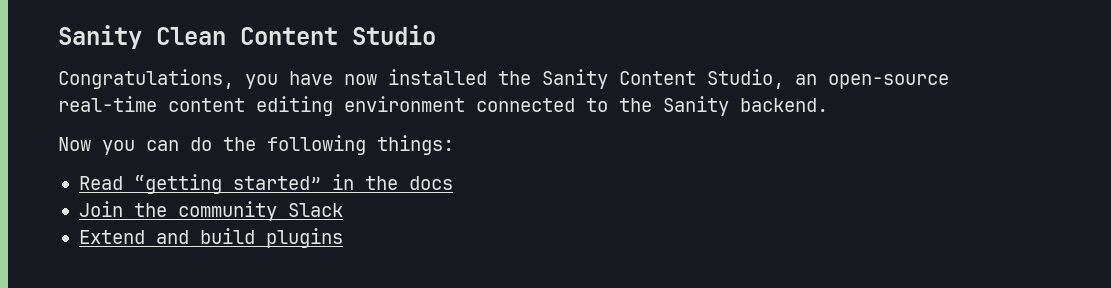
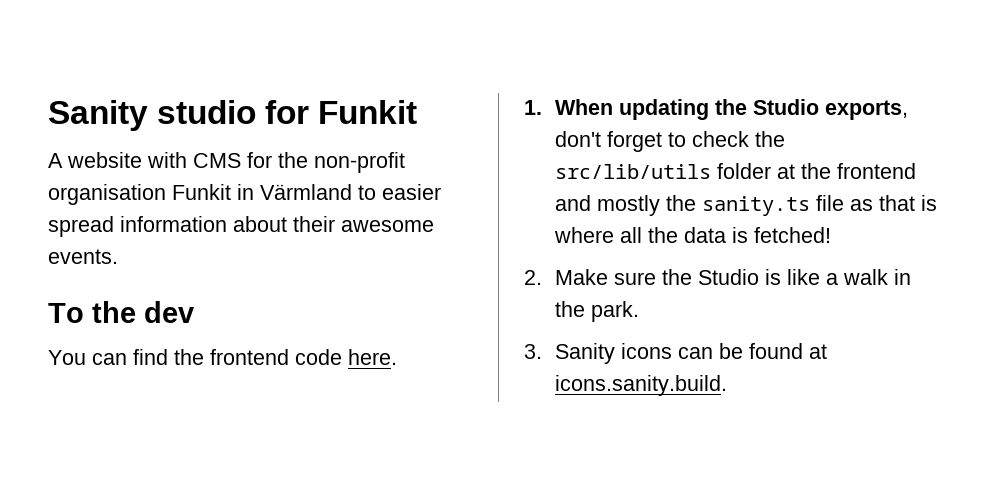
- Sanity Clean Content Studio
- Congratulations, you have now installed the Sanity Content Studio, an open-source real-time content editing environment connected to the Sanity backend.
- Now you can do the following things:
- Read “getting started” in the docs
- Join the community Slack
- Extend and build plugins
+ Sanity studio for Funkit
+ A website with CMS for the non-profit organisation Funkit in Värmland to easier spread information about their awesome events.
+ To the dev
+ You can find the frontend code here.
+ 1. When updating the Studio exports, don't forget to check the src/lib/utils folder at the frontend and mostly the sanity.ts file as that is where all the data is fetched!
+ 2. Make sure the Studio is like a walk in the park.
+ 3. Sanity icons can be found at icons.sanity.build.

